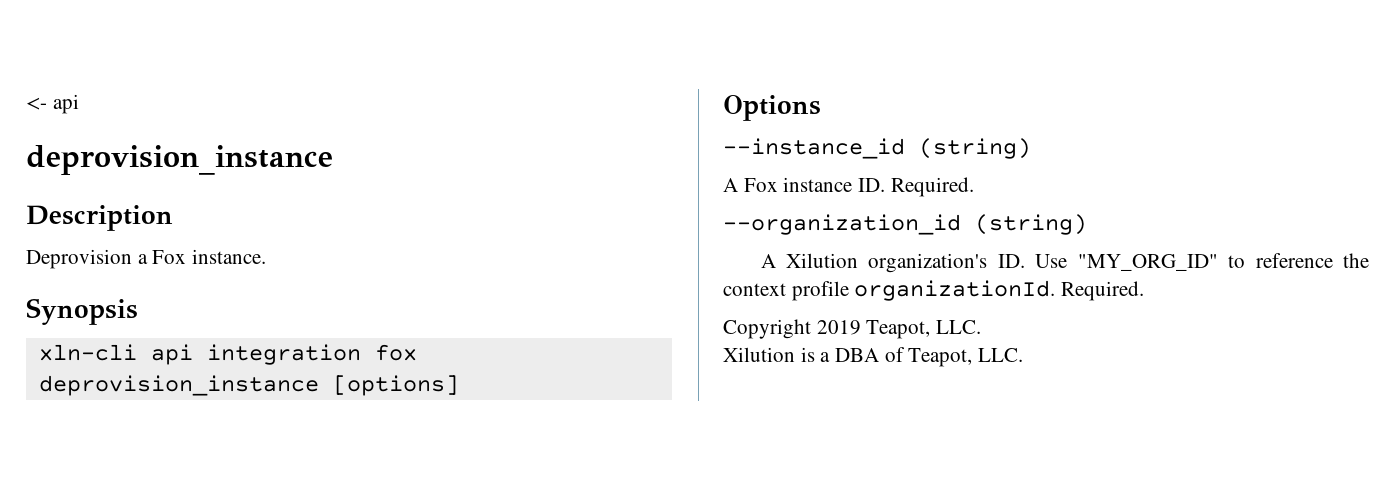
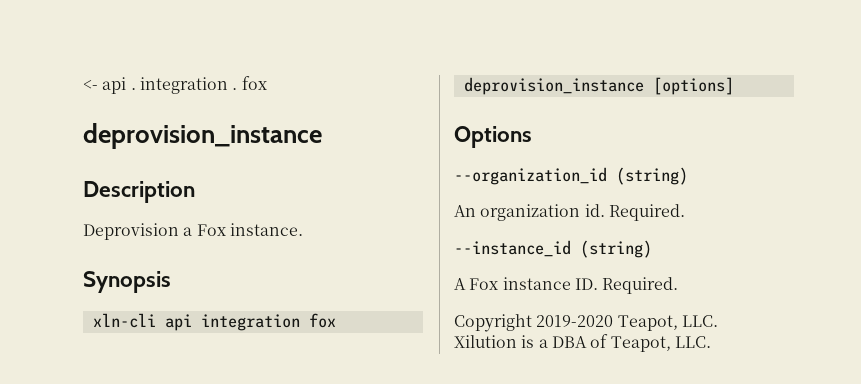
- <- api
+ <- api . integration . fox
+ --organization_id (string)
+ An organization id. Required.
- --organization_id (string)
- A Xilution organization's ID. Use "MY_ORG_ID" to reference the context profile organizationId. Required.
- Copyright 2019 Teapot, LLC.
+ Copyright 2019-2020 Teapot, LLC.

